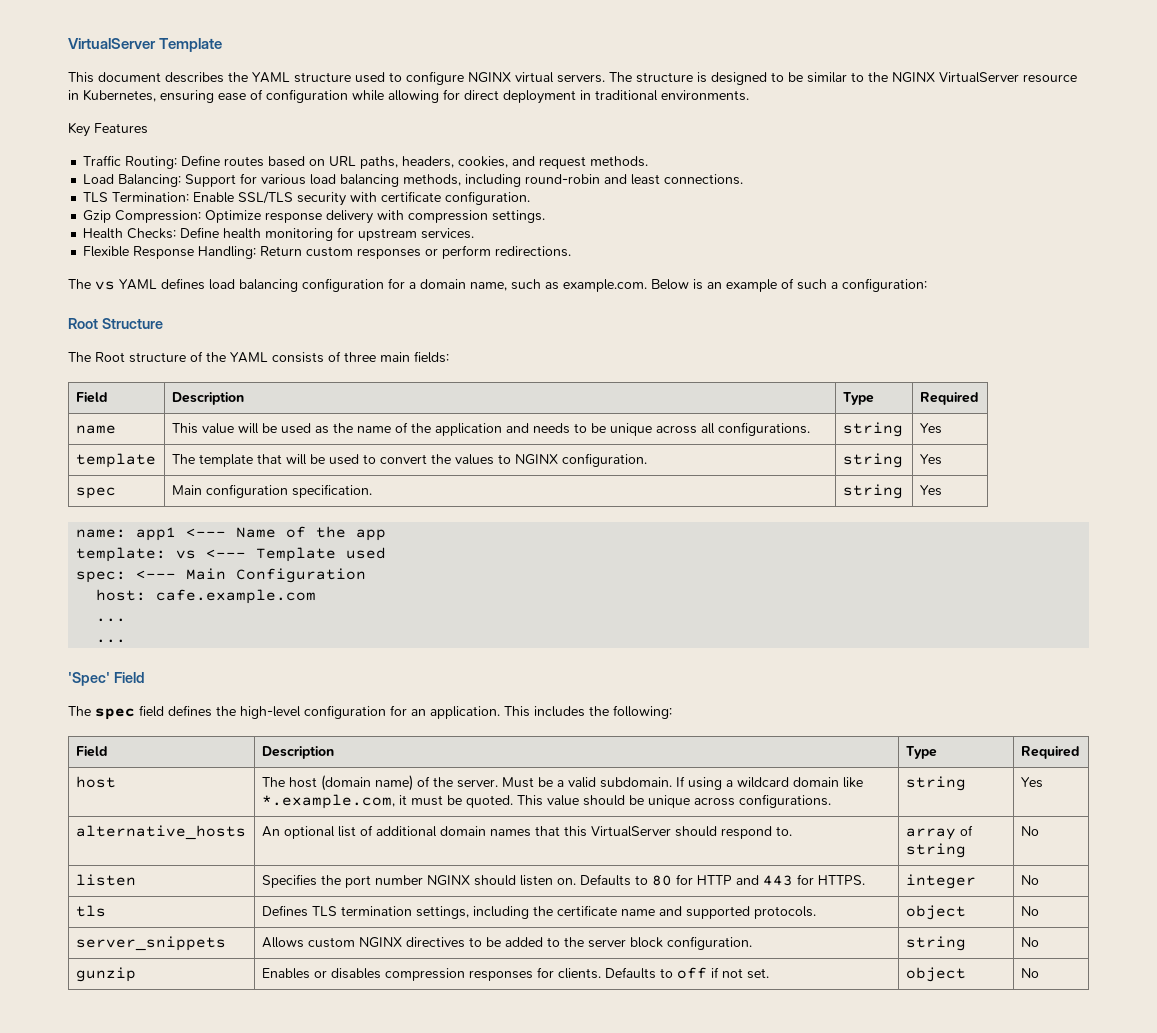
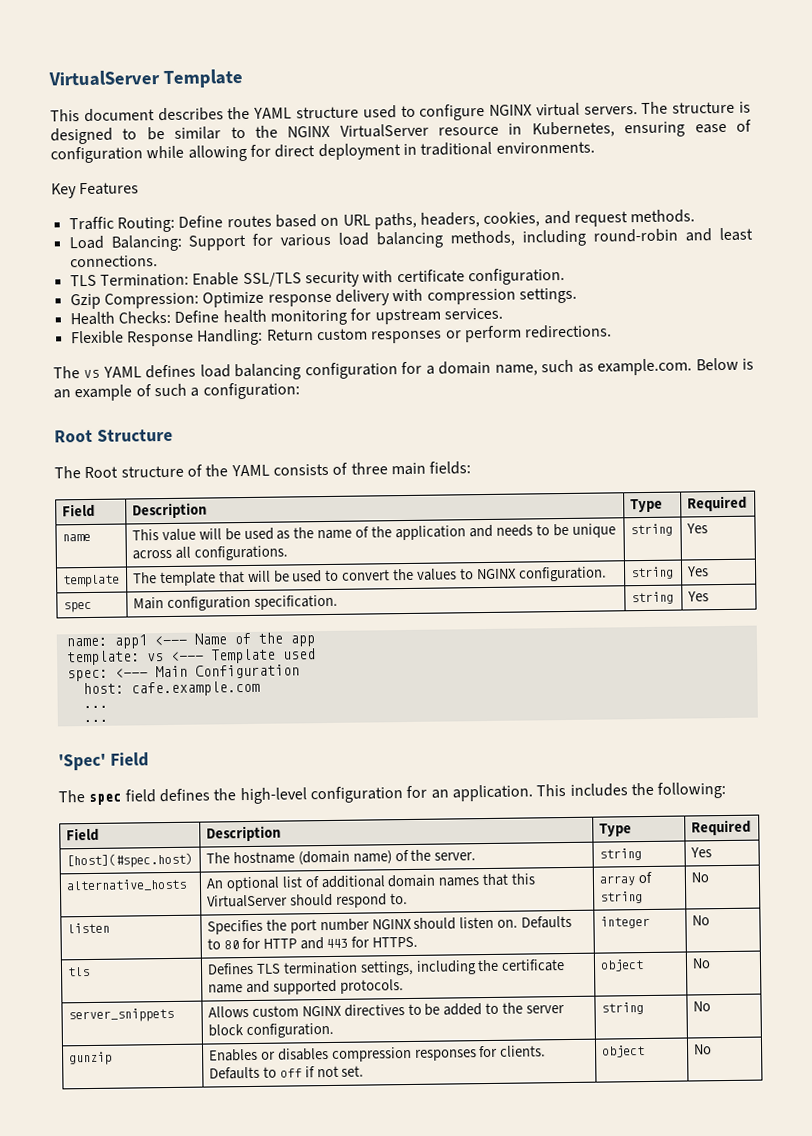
- host | The host (domain name) of the server. Must be a valid subdomain. If using a wildcard domain like *.example.com, it must be quoted. This value should be unique across configurations. | string | Yes
+ [host](#spec.host) | The hostname (domain name) of the server. | string | Yes

